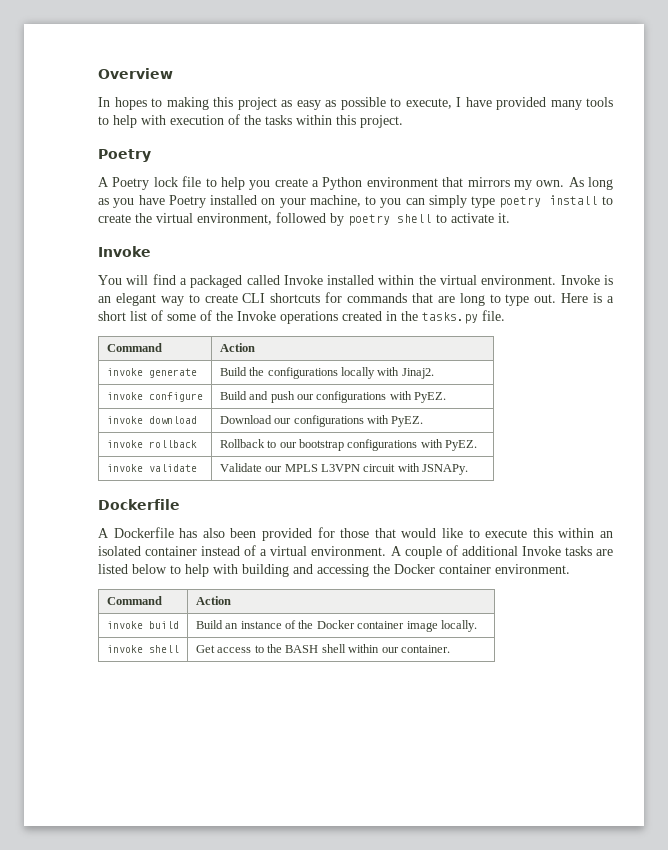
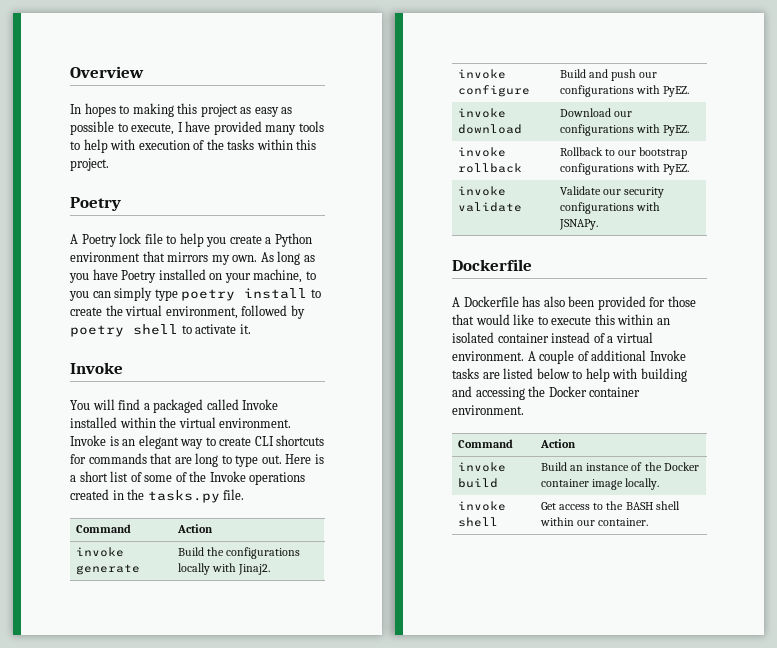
- invoke validate | Validate our MPLS L3VPN circuit with JSNAPy.
+ invoke validate | Validate our security configurations with JSNAPy.

